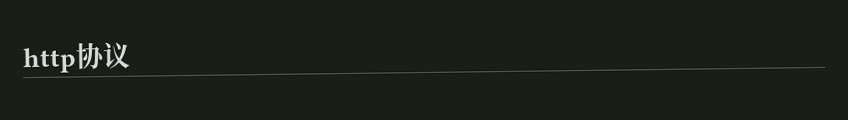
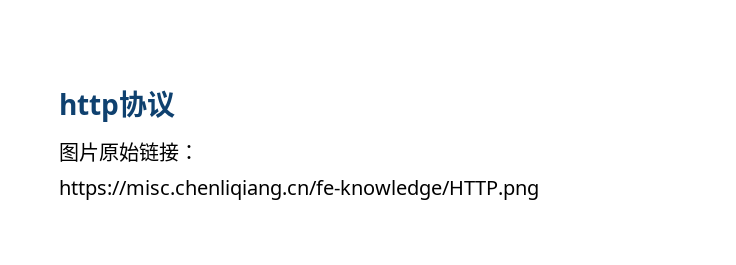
+ 图片原始链接：https://misc.chenliqiang.cn/fe-knowledge/HTTP.png

